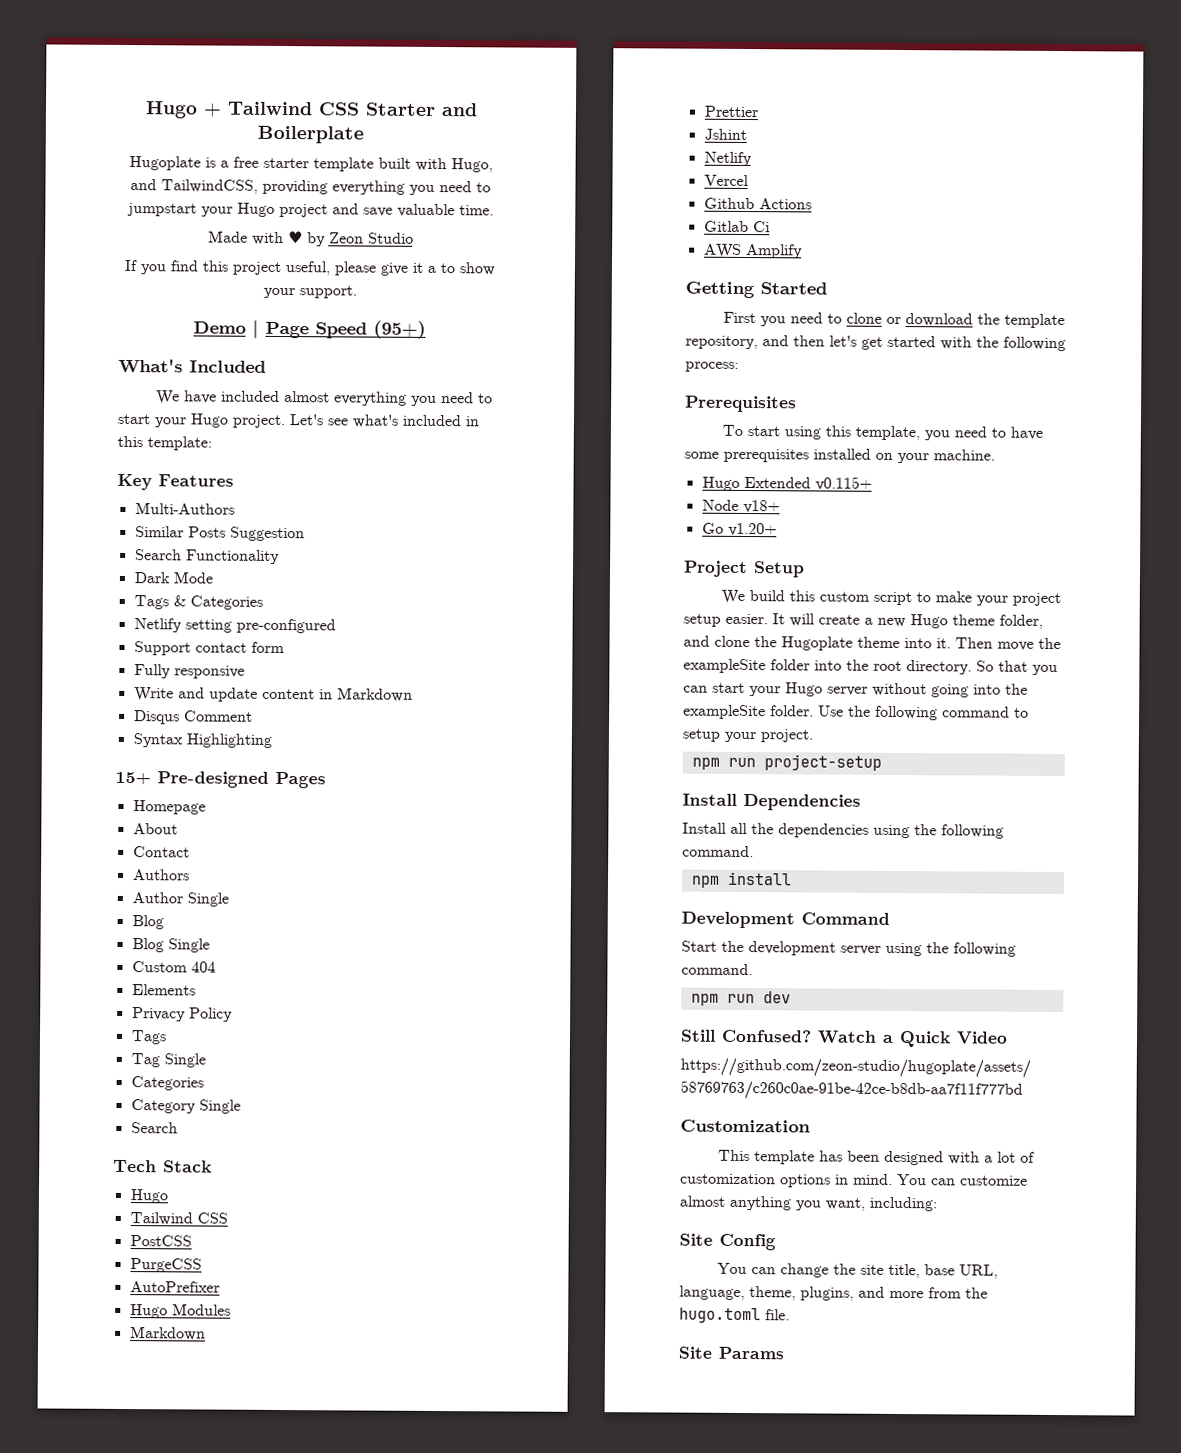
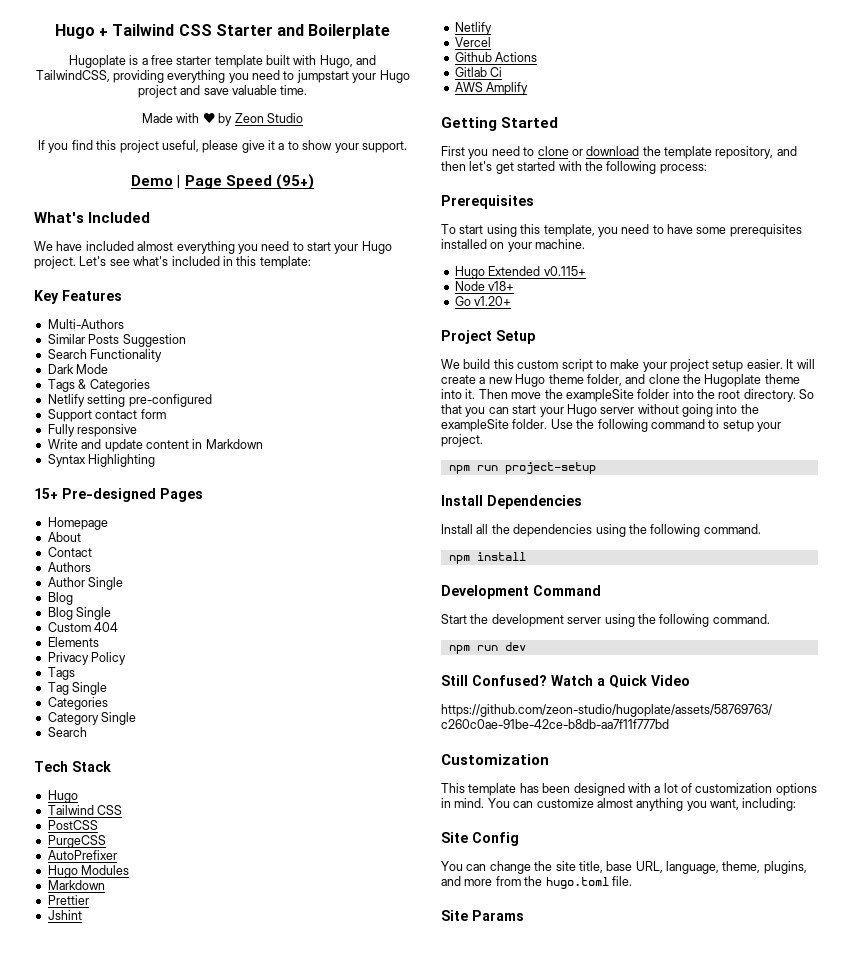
- Disqus Comment

